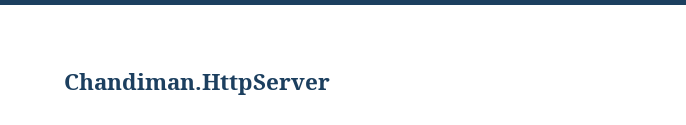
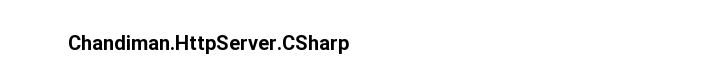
- Chandiman.HttpServer
+ Chandiman.HttpServer.CSharp

